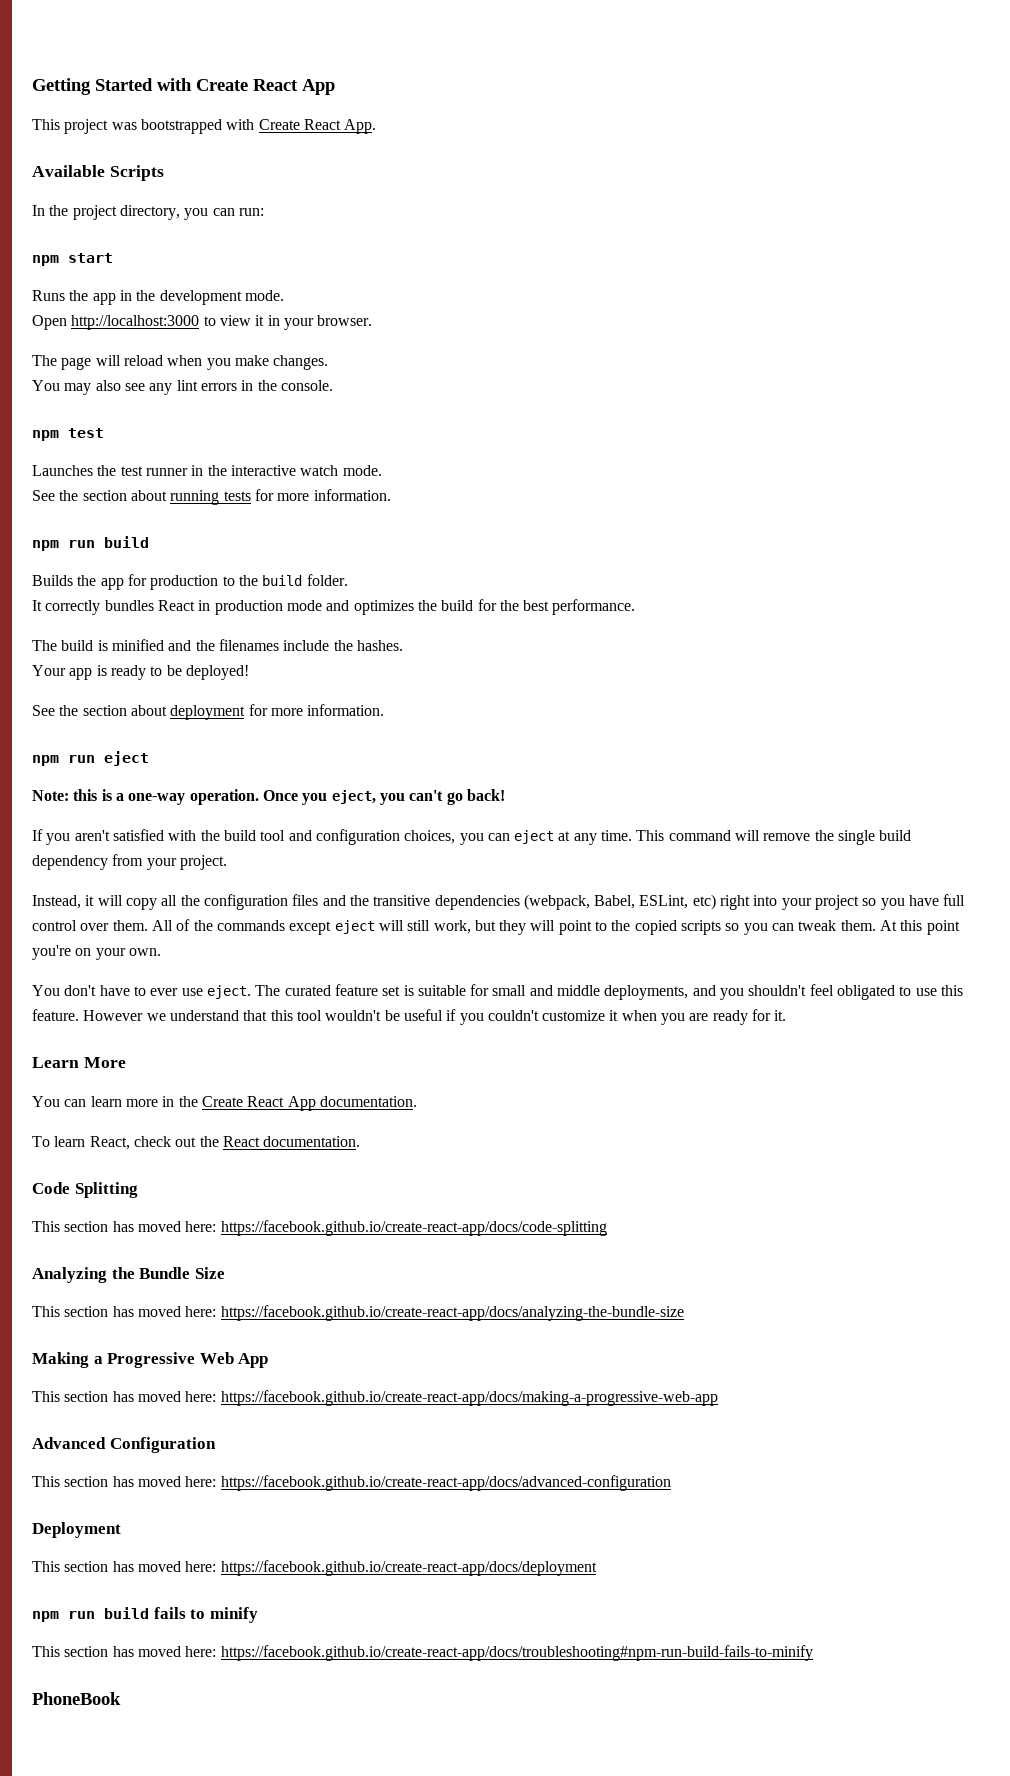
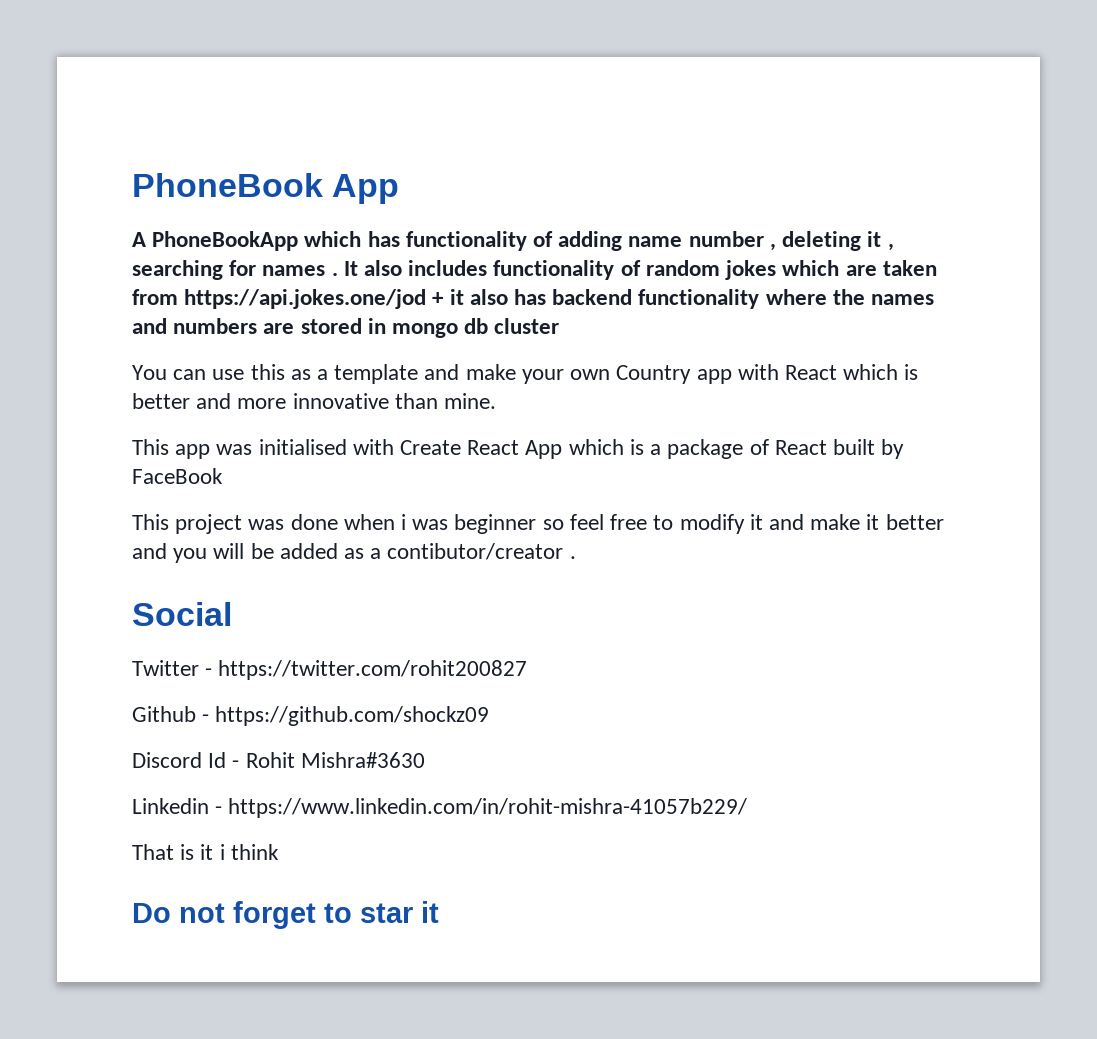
- Getting Started with Create React App
- This project was bootstrapped with Create React App.
- Available Scripts
- In the project directory, you can run:
- npm start
- Runs the app in the development mode.
- Open http://localhost:3000 to view it in your browser.
- The page will reload when you make changes.
- You may also see any lint errors in the console.
- npm test
- Launches the test runner in the interactive watch mode.
- See the section about running tests for more information.
- npm run build
- Builds the app for production to the build folder.
- It correctly bundles React in production mode and optimizes the build for the best performance.
- The build is minified and the filenames include the hashes.
- Your app is ready to be deployed!
- See the section about deployment for more information.
- npm run eject
- Note: this is a one-way operation. Once you eject, you can't go back!
- If you aren't satisfied with the build tool and configuration choices, you can eject at any time. This command will remove the single build dependency from your project.
- Instead, it will copy all the configuration files and the transitive dependencies (webpack, Babel, ESLint, etc) right into your project so you have full control over them. All of the commands except eject will still work, but they will point to the copied scripts so you can tweak them. At this point you're on your own.
- You don't have to ever use eject. The curated feature set is suitable for small and middle deployments, and you shouldn't feel obligated to use this feature. However we understand that this tool wouldn't be useful if you couldn't customize it when you are ready for it.
- Learn More
- You can learn more in the Create React App documentation.
- To learn React, check out the React documentation.
- Code Splitting
- This section has moved here: https://facebook.github.io/create-react-app/docs/code-splitting
- Analyzing the Bundle Size
- This section has moved here: https://facebook.github.io/create-react-app/docs/analyzing-the-bundle-size
- Making a Progressive Web App
- This section has moved here: https://facebook.github.io/create-react-app/docs/making-a-progressive-web-app
- Advanced Configuration
- This section has moved here: https://facebook.github.io/create-react-app/docs/advanced-configuration
- Deployment
- This section has moved here: https://facebook.github.io/create-react-app/docs/deployment
- npm run build fails to minify
- This section has moved here: https://facebook.github.io/create-react-app/docs/troubleshooting#npm-run-build-fails-to-minify
- PhoneBook
+ PhoneBook App
+ A PhoneBookApp which has functionality of adding name number , deleting it , searching for names . It also includes functionality of random jokes which are taken from https://api.jokes.one/jod + it also has backend functionality where the names and numbers are stored in mongo db cluster
+ You can use this as a template and make your own Country app with React which is better and more innovative than mine.
+ This app was initialised with Create React App which is a package of React built by FaceBook
+ This project was done when i was beginner so feel free to modify it and make it better and you will be added as a contibutor/creator .
+ Social
+ Twitter - https://twitter.com/rohit200827
+ Github - https://github.com/shockz09
+ Discord Id - Rohit Mishra#3630
+ Linkedin - https://www.linkedin.com/in/rohit-mishra-41057b229/
+ That is it i think
+ Do not forget to star it

